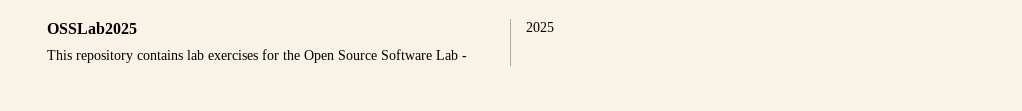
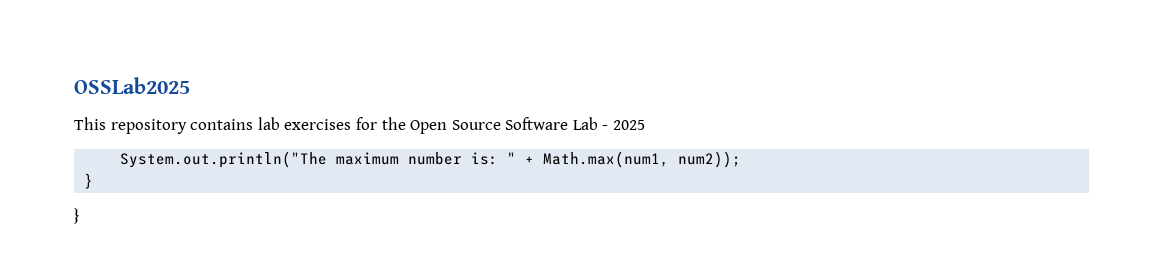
+ System.out.println("The maximum number is: " + Math.max(num1, num2));
+ }
+ }

